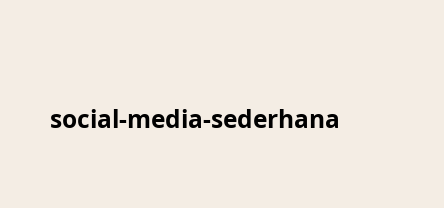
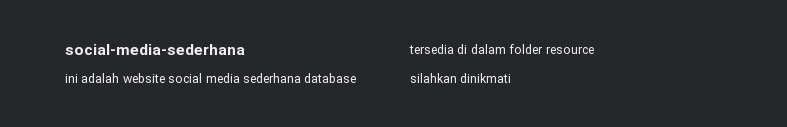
+ ini adalah website social media sederhana database tersedia di dalam folder resource
+ silahkan dinikmati

